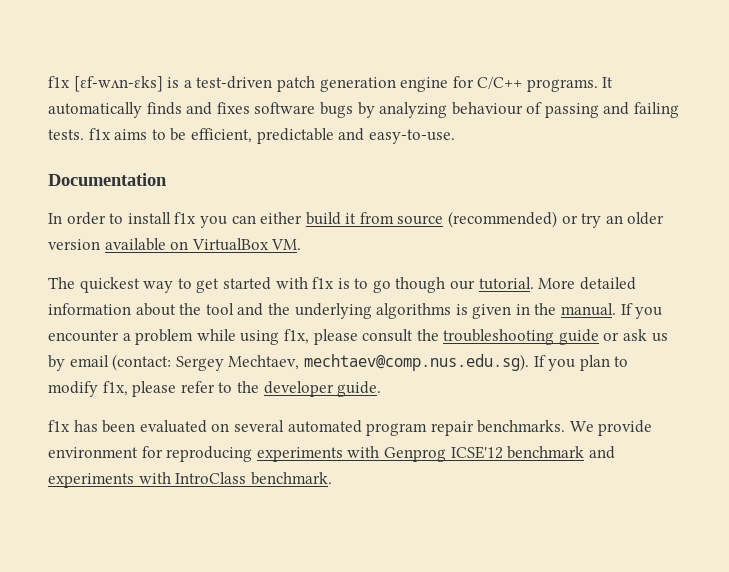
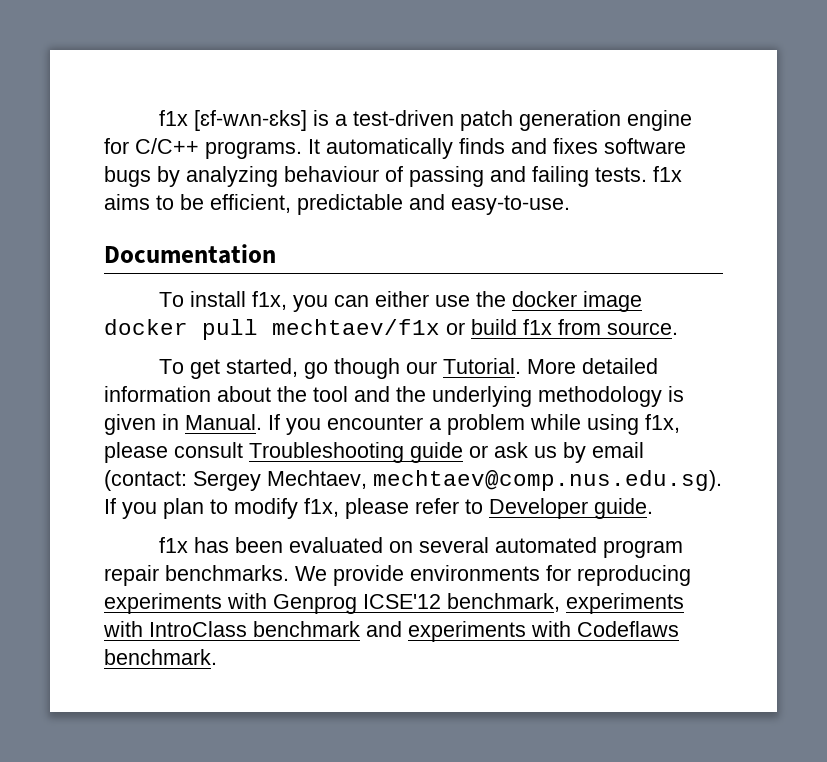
- In order to install f1x you can either build it from source (recommended) or try an older version available on VirtualBox VM.
- The quickest way to get started with f1x is to go though our tutorial.
+ To install f1x, you can either use the docker image docker pull mechtaev/f1x or build f1x from source.
+ To get started, go though our Tutorial.
- More detailed information about the tool and the underlying algorithms is given in the manual.
+ More detailed information about the tool and the underlying methodology is given in Manual.
- If you encounter a problem while using f1x, please consult the troubleshooting guide or ask us by email (contact: Sergey Mechtaev, mechtaev@comp.nus.edu.sg). If you plan to modify f1x, please refer to the developer guide.
+ If you encounter a problem while using f1x, please consult Troubleshooting guide or ask us by email (contact: Sergey Mechtaev, mechtaev@comp.nus.edu.sg). If you plan to modify f1x, please refer to Developer guide.
- We provide environment for reproducing experiments with Genprog ICSE'12 benchmark and experiments with IntroClass benchmark.
+ We provide environments for reproducing experiments with Genprog ICSE'12 benchmark, experiments with IntroClass benchmark and experiments with Codeflaws benchmark.

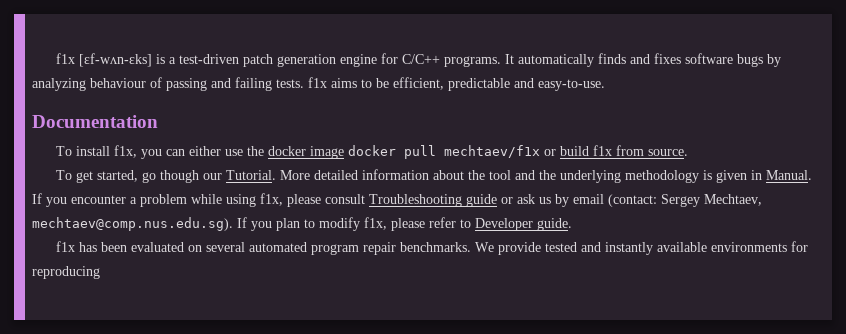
- We provide environments for reproducing experiments with Genprog ICSE'12 benchmark, experiments with IntroClass benchmark and experiments with Codeflaws benchmark.
+ We provide tested and instantly available environments for reproducing

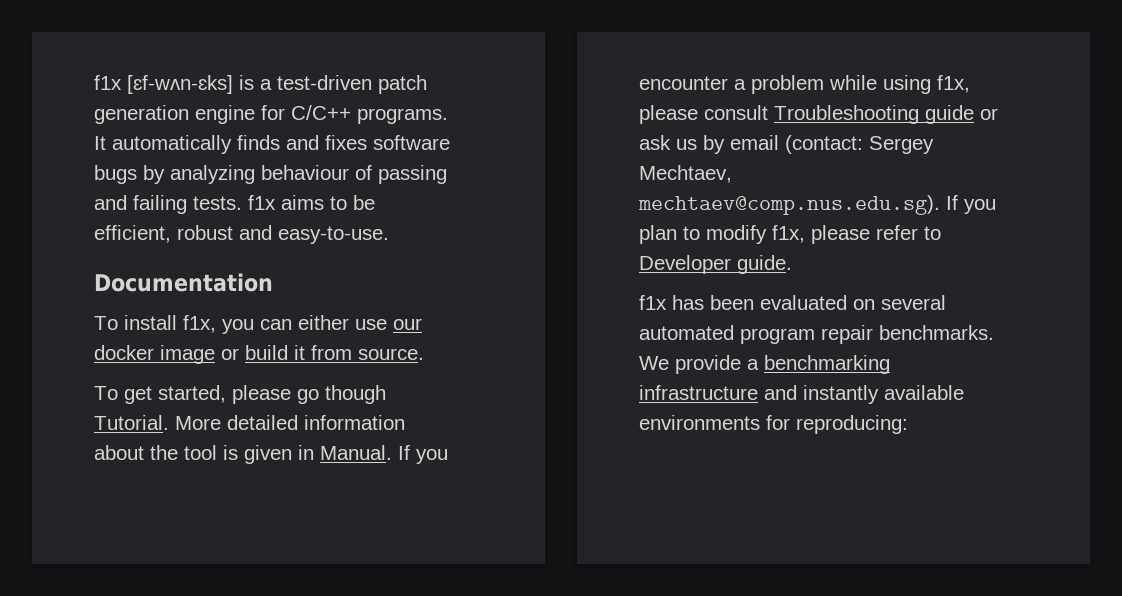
- It automatically finds and fixes software bugs by analyzing behaviour of passing and failing tests. f1x aims to be efficient, predictable and easy-to-use.
+ It automatically finds and fixes software bugs by analyzing behaviour of passing and failing tests. f1x aims to be efficient, robust and easy-to-use.
- To install f1x, you can either use the docker image docker pull mechtaev/f1x or build f1x from source.
+ To install f1x, you can either use our docker image or build it from source.
- To get started, go though our Tutorial.
+ To get started, please go though Tutorial.
- More detailed information about the tool and the underlying methodology is given in Manual.
+ More detailed information about the tool is given in Manual.
- We provide tested and instantly available environments for reproducing
+ We provide a benchmarking infrastructure and instantly available environments for reproducing:

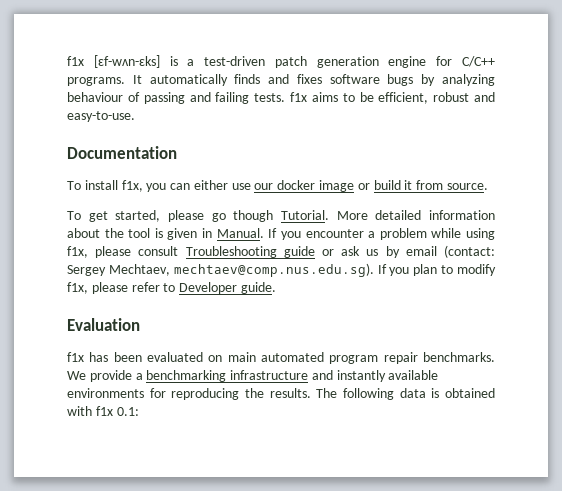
+ Evaluation
- f1x has been evaluated on several automated program repair benchmarks.
+ f1x has been evaluated on main automated program repair benchmarks.
- We provide a benchmarking infrastructure and instantly available environments for reproducing:
+ We provide a benchmarking infrastructure and instantly available environments for reproducing the results. The following data is obtained with f1x 0.1:

